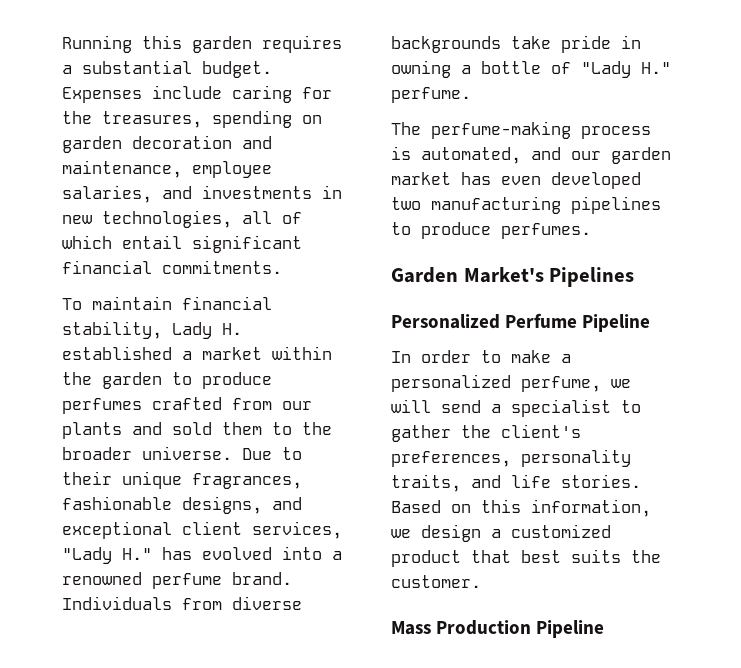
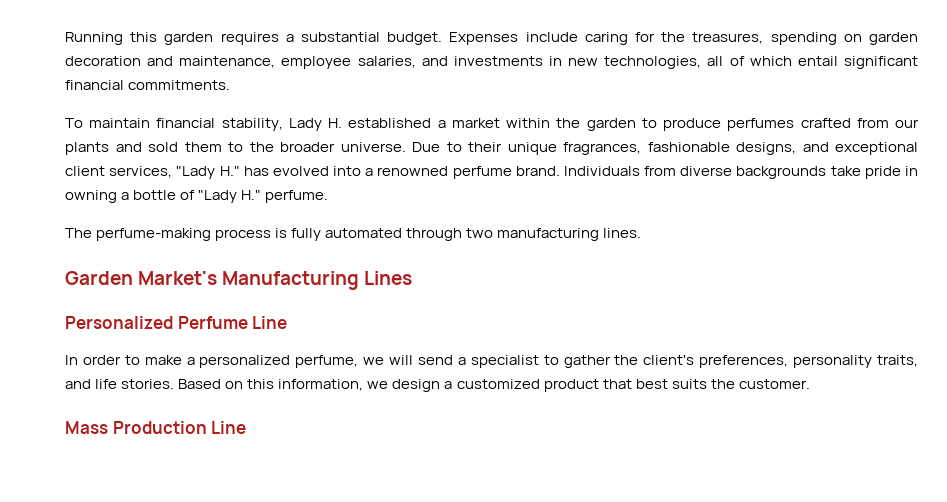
- The perfume-making process is automated, and our garden market has even developed two manufacturing pipelines to produce perfumes.
+ The perfume-making process is fully automated through two manufacturing lines.
- Garden Market's Pipelines
+ Garden Market's Manufacturing Lines
- Personalized Perfume Pipeline
+ Personalized Perfume Line
- Mass Production Pipeline
+ Mass Production Line

